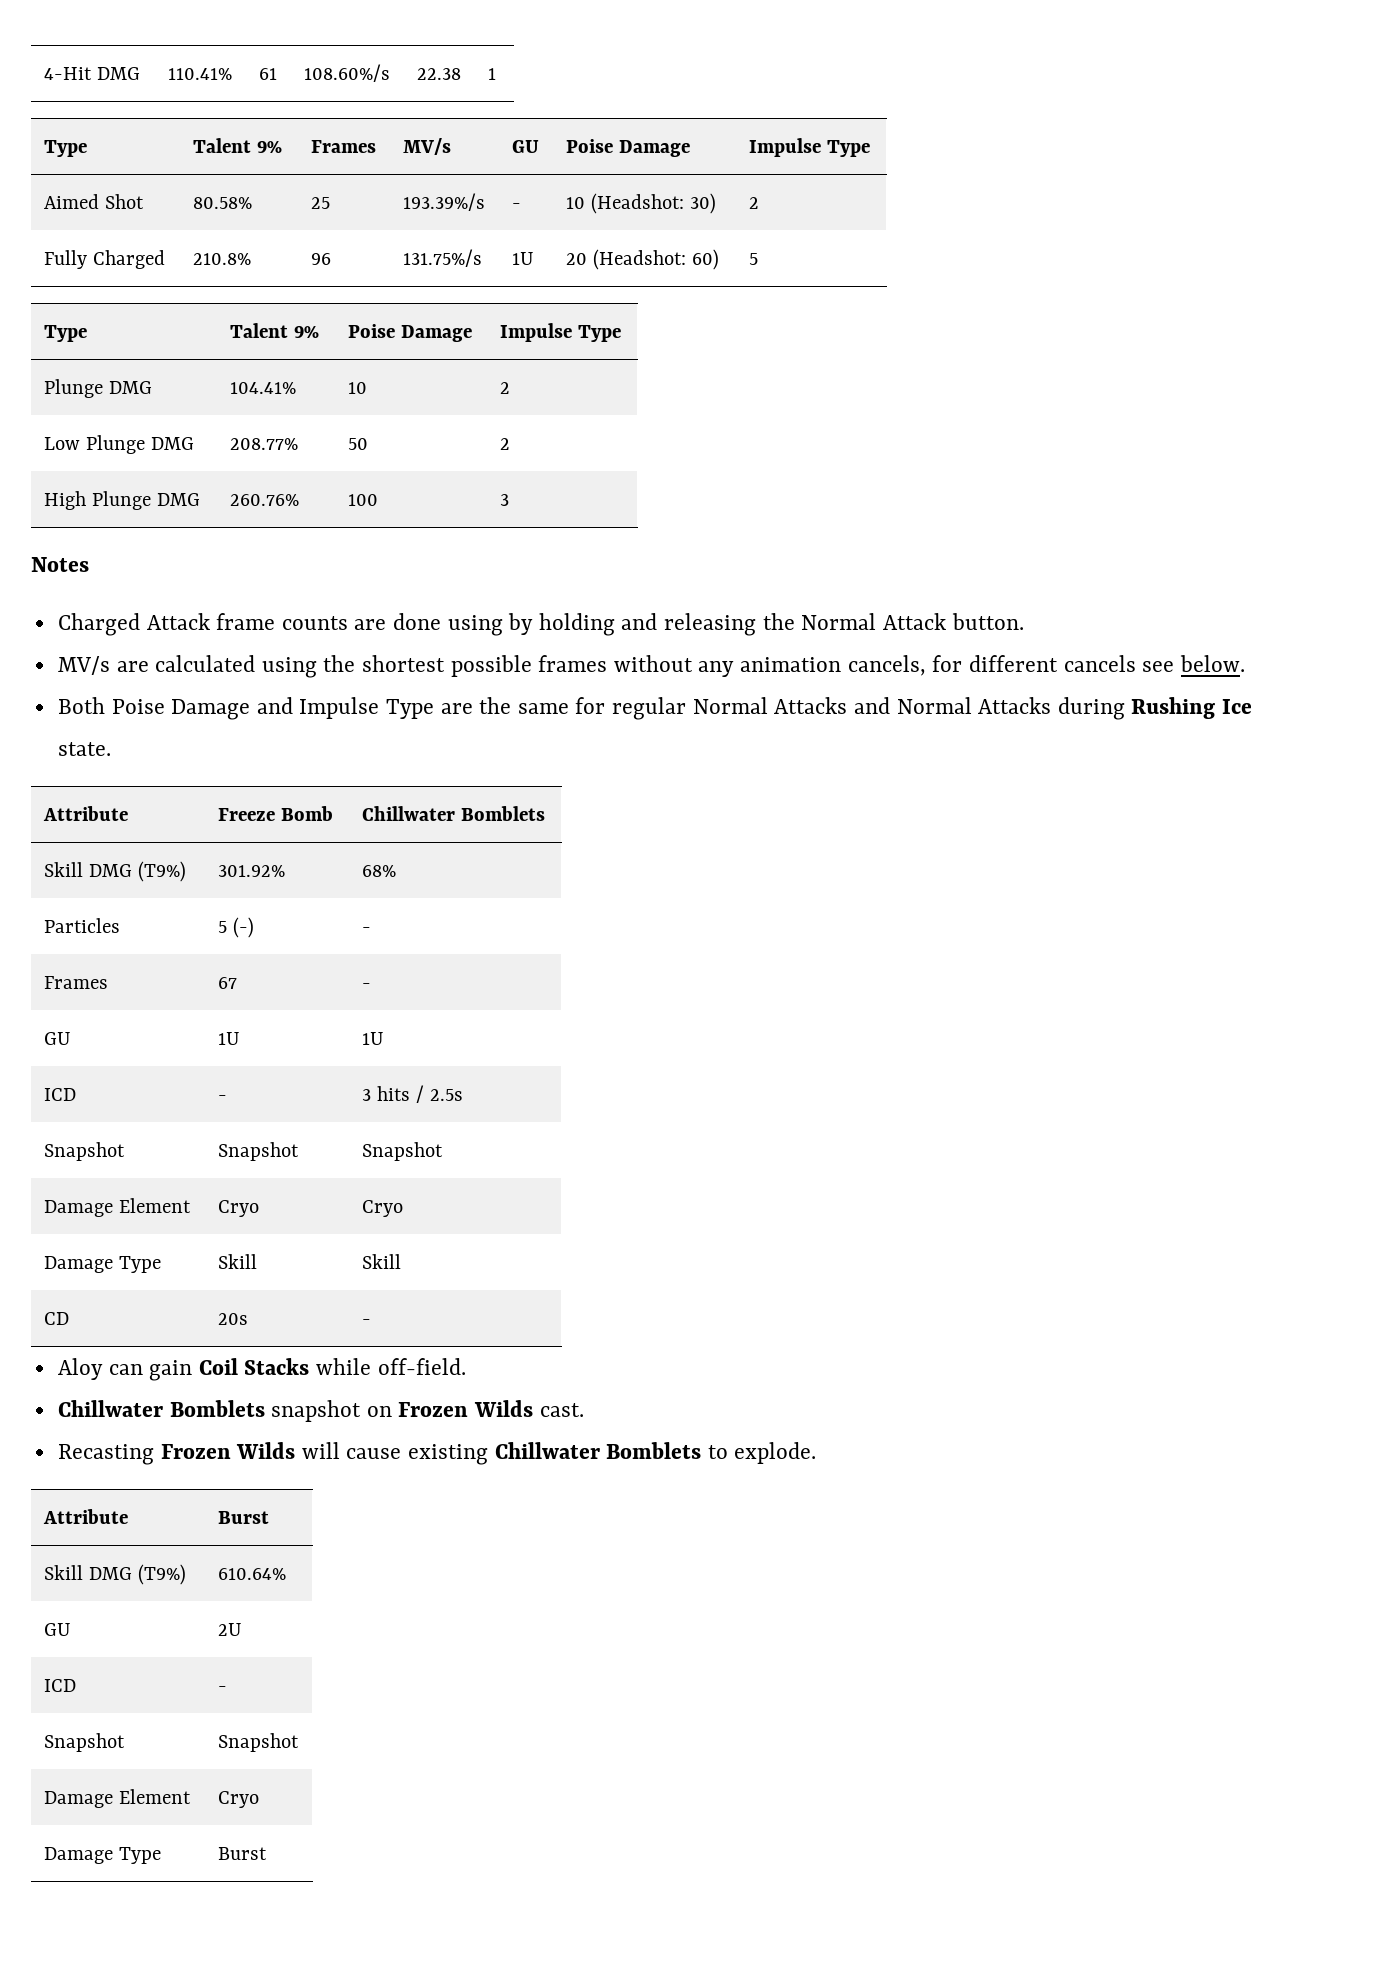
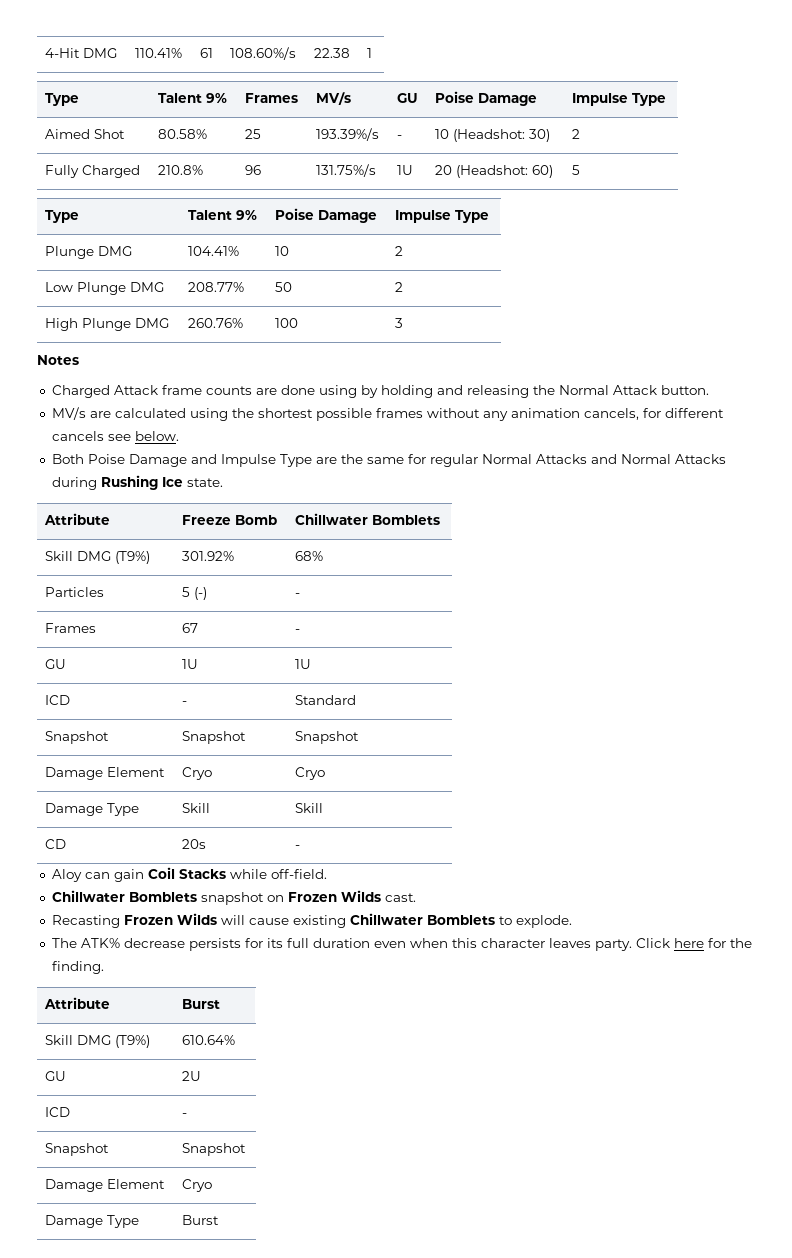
- ICD | - | 3 hits / 2.5s
+ ICD | - | Standard
+ The ATK% decrease persists for its full duration even when this character leaves party. Click here for the finding.

